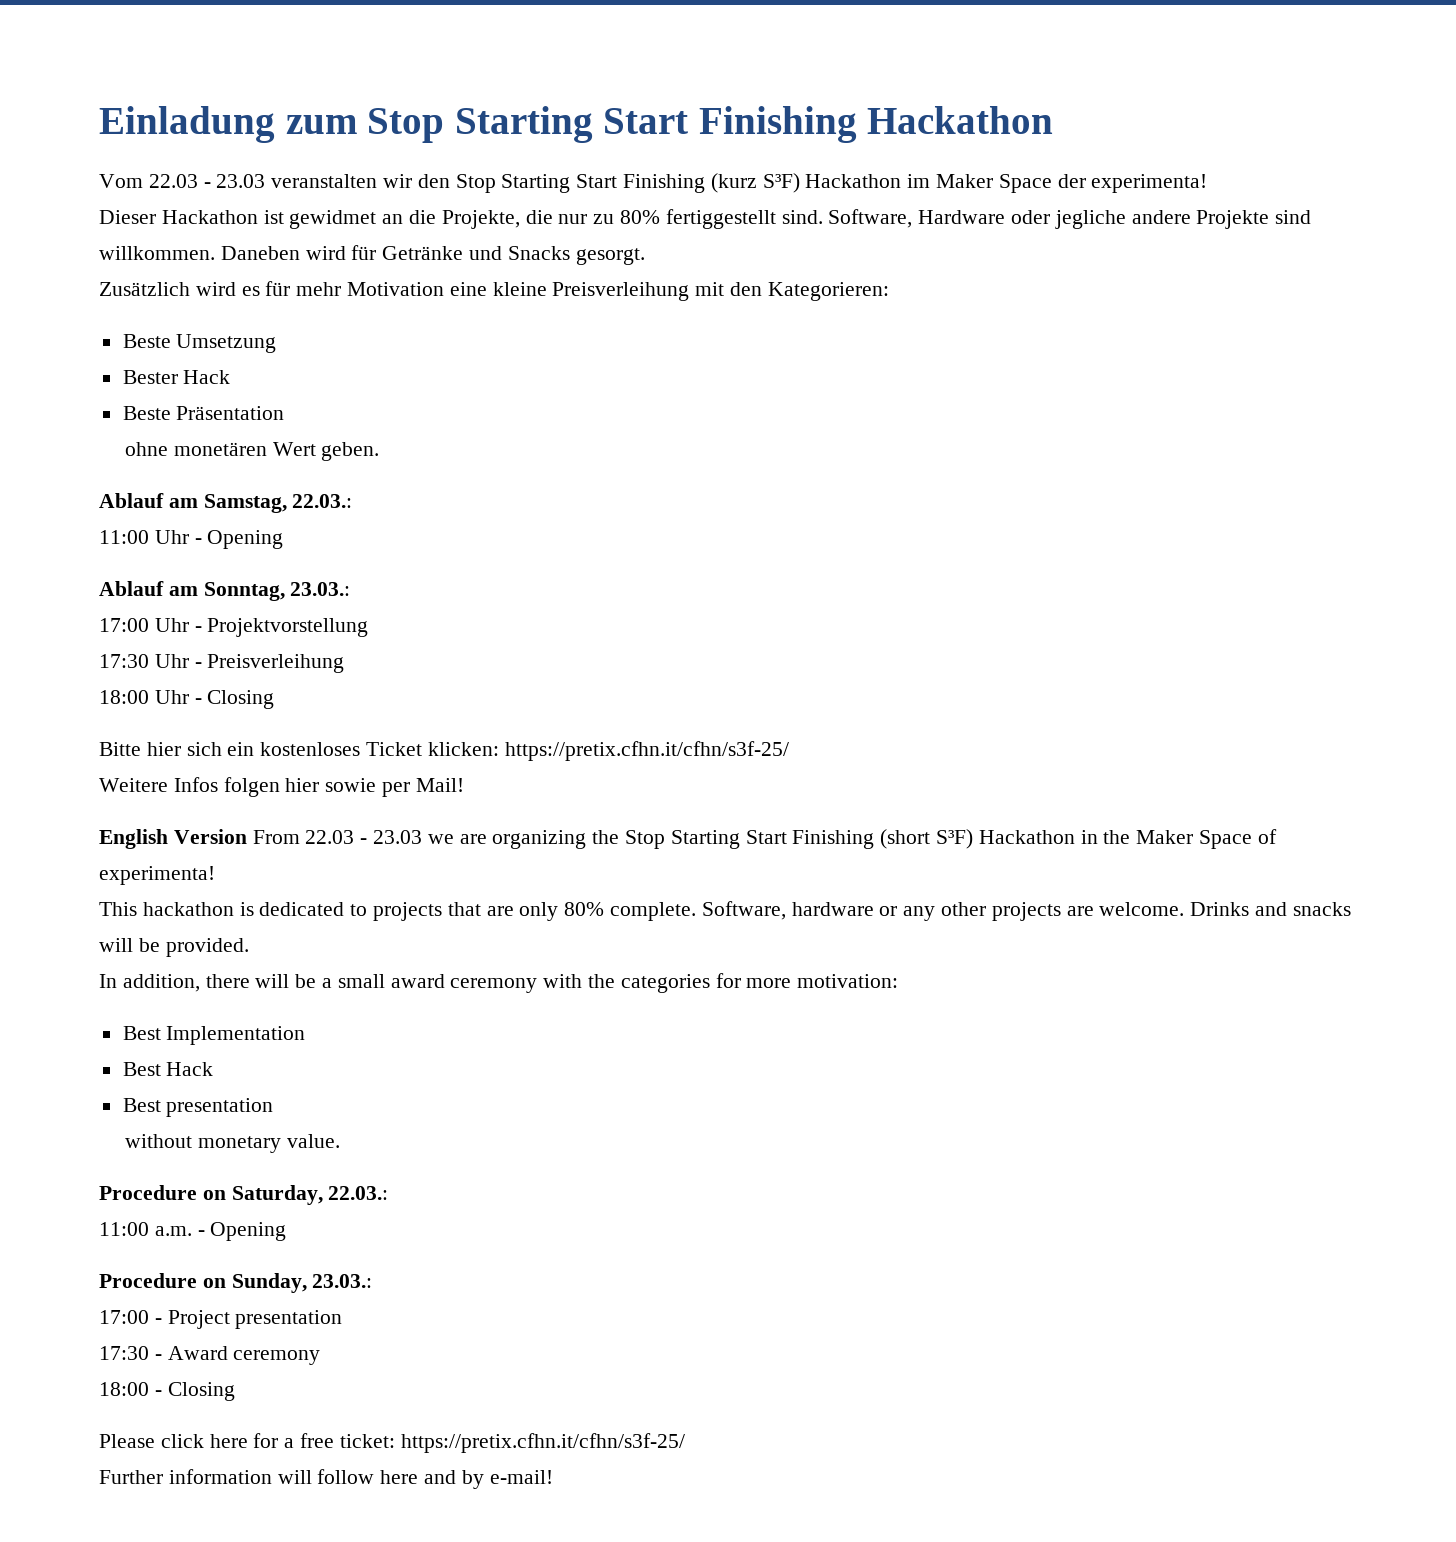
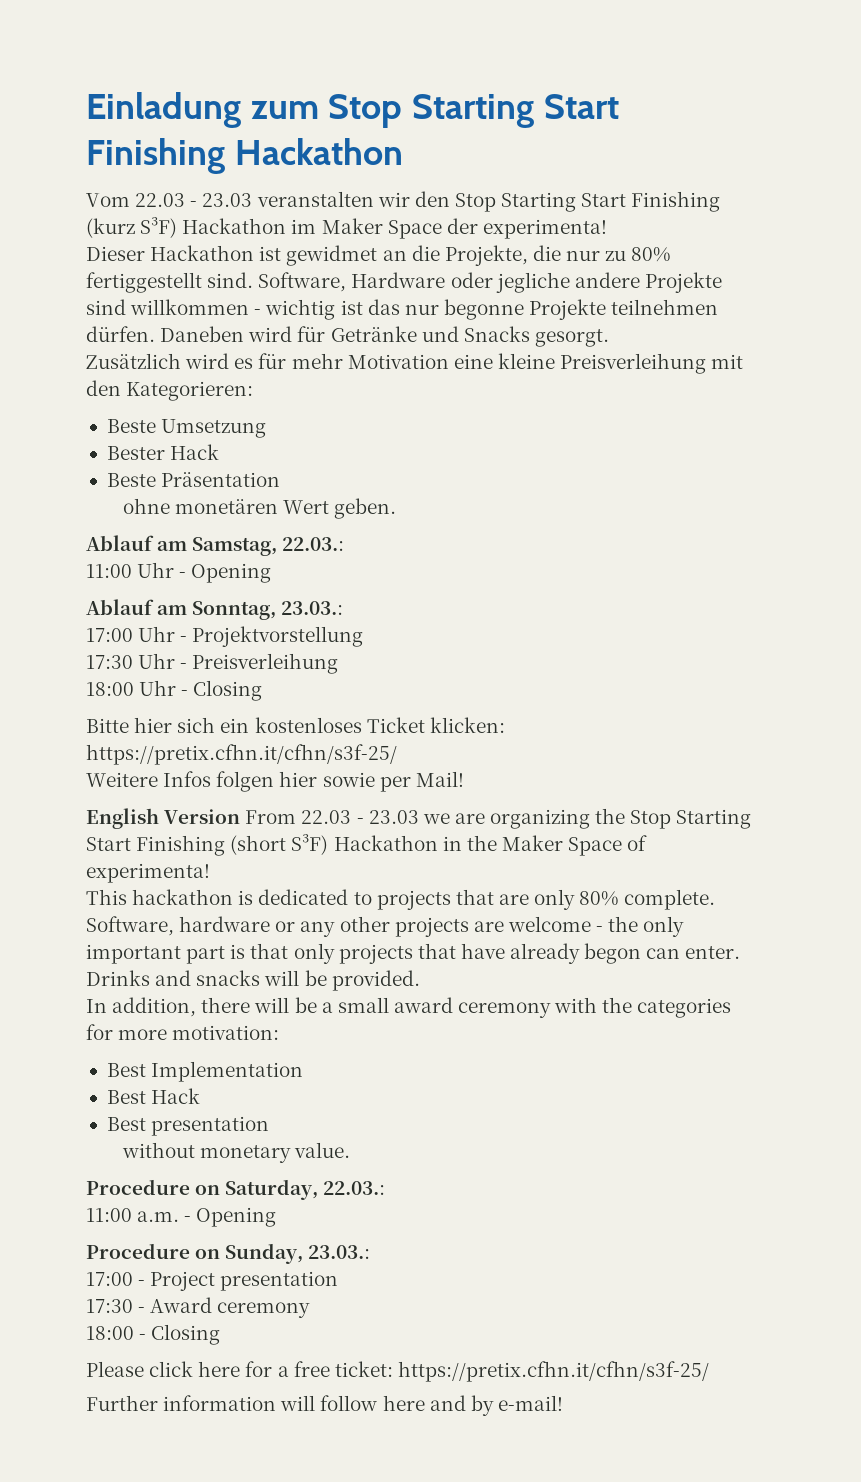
- Software, Hardware oder jegliche andere Projekte sind willkommen.
+ Software, Hardware oder jegliche andere Projekte sind willkommen - wichtig ist das nur begonne Projekte teilnehmen dürfen.
- Software, hardware or any other projects are welcome.
+ Software, hardware or any other projects are welcome - the only important part is that only projects that have already begon can enter.

